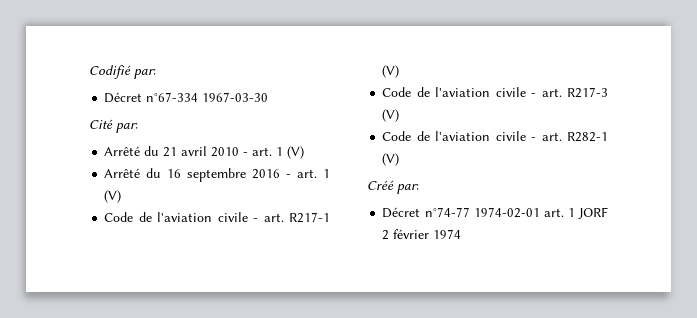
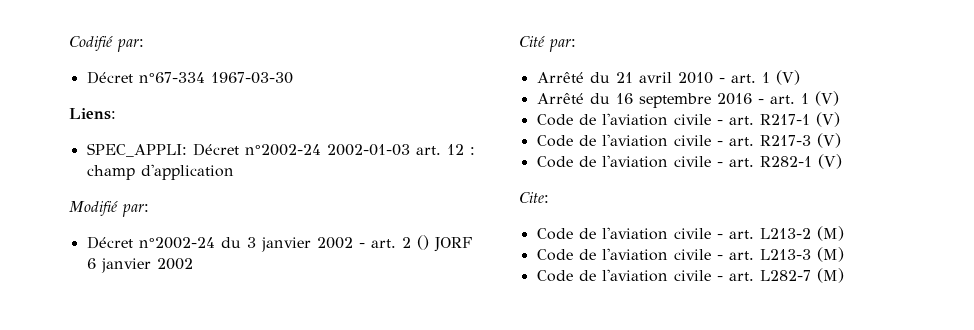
+ Liens:
+ SPEC_APPLI: Décret n°2002-24 2002-01-03 art. 12 : champ d'application
+ Modifié par:
+ Décret n°2002-24 du 3 janvier 2002 - art. 2 () JORF 6 janvier 2002
- Créé par:
- Décret n°74-77 1974-02-01 art. 1 JORF 2 février 1974
+ Cite:
+ Code de l'aviation civile - art. L213-2 (M)
+ Code de l'aviation civile - art. L213-3 (M)
+ Code de l'aviation civile - art. L282-7 (M)

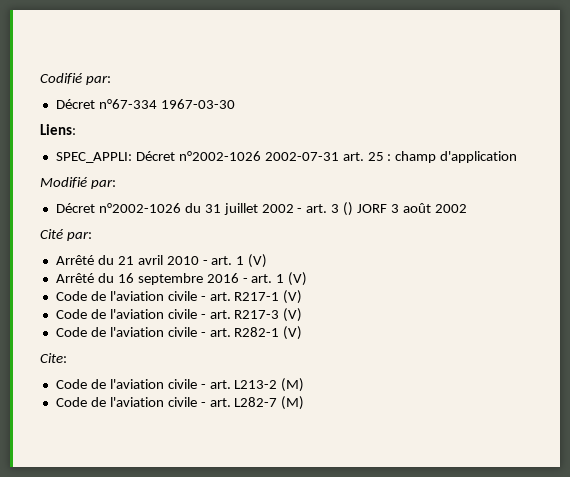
- SPEC_APPLI: Décret n°2002-24 2002-01-03 art. 12 : champ d'application
+ SPEC_APPLI: Décret n°2002-1026 2002-07-31 art. 25 : champ d'application
- Décret n°2002-24 du 3 janvier 2002 - art. 2 () JORF 6 janvier 2002
+ Décret n°2002-1026 du 31 juillet 2002 - art. 3 () JORF 3 août 2002
- Code de l'aviation civile - art. L213-3 (M)

